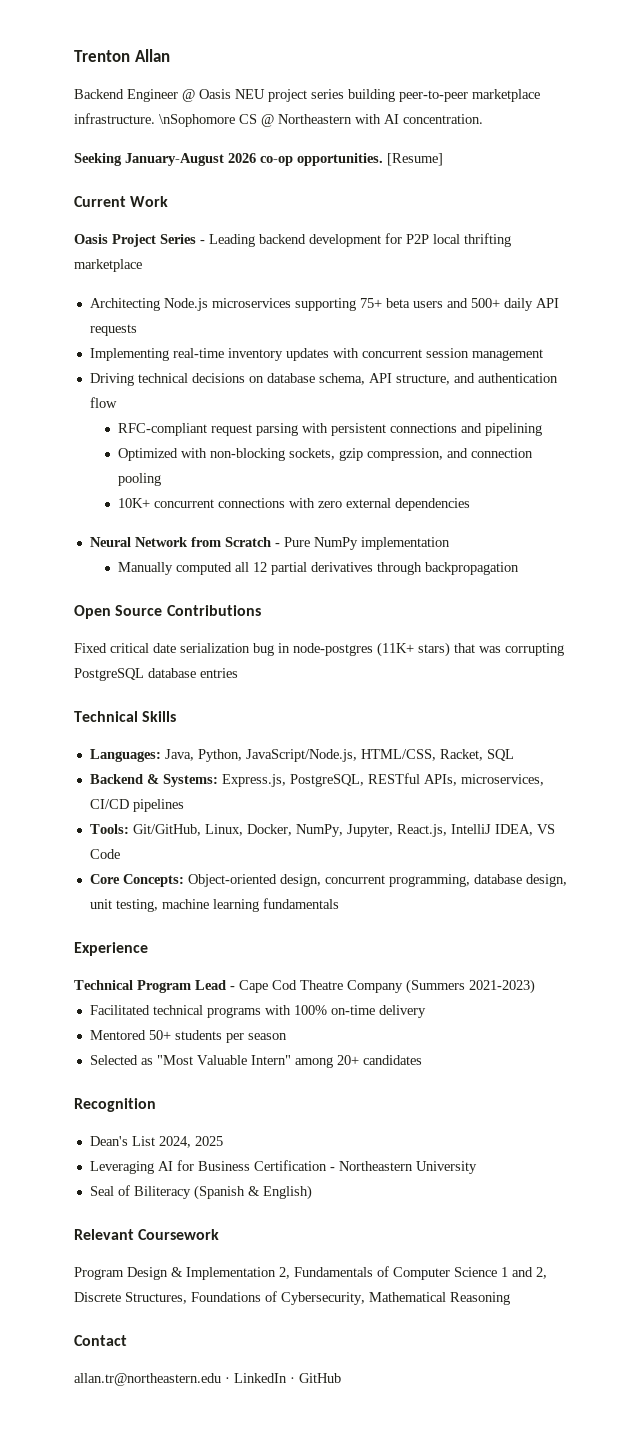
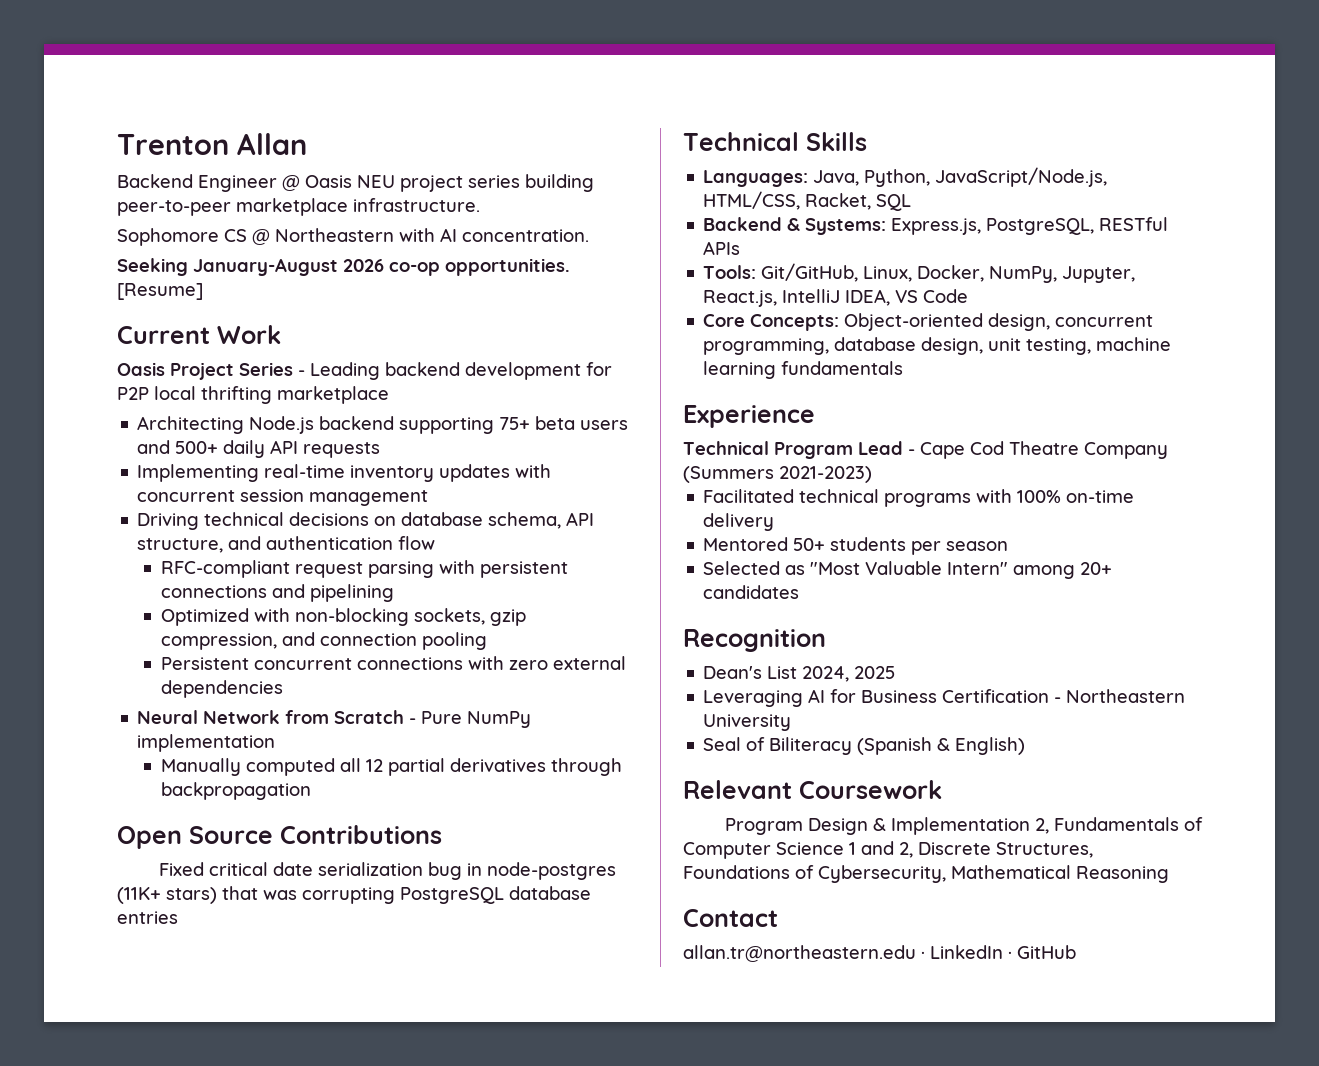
- Backend Engineer @ Oasis NEU project series building peer-to-peer marketplace infrastructure. \nSophomore CS @ Northeastern with AI concentration.
+ Backend Engineer @ Oasis NEU project series building peer-to-peer marketplace infrastructure.
+ Sophomore CS @ Northeastern with AI concentration.
- Architecting Node.js microservices supporting 75+ beta users and 500+ daily API requests
+ Architecting Node.js backend supporting 75+ beta users and 500+ daily API requests
- 10K+ concurrent connections with zero external dependencies
+ Persistent concurrent connections with zero external dependencies
- Backend & Systems: Express.js, PostgreSQL, RESTful APIs, microservices, CI/CD pipelines
+ Backend & Systems: Express.js, PostgreSQL, RESTful APIs

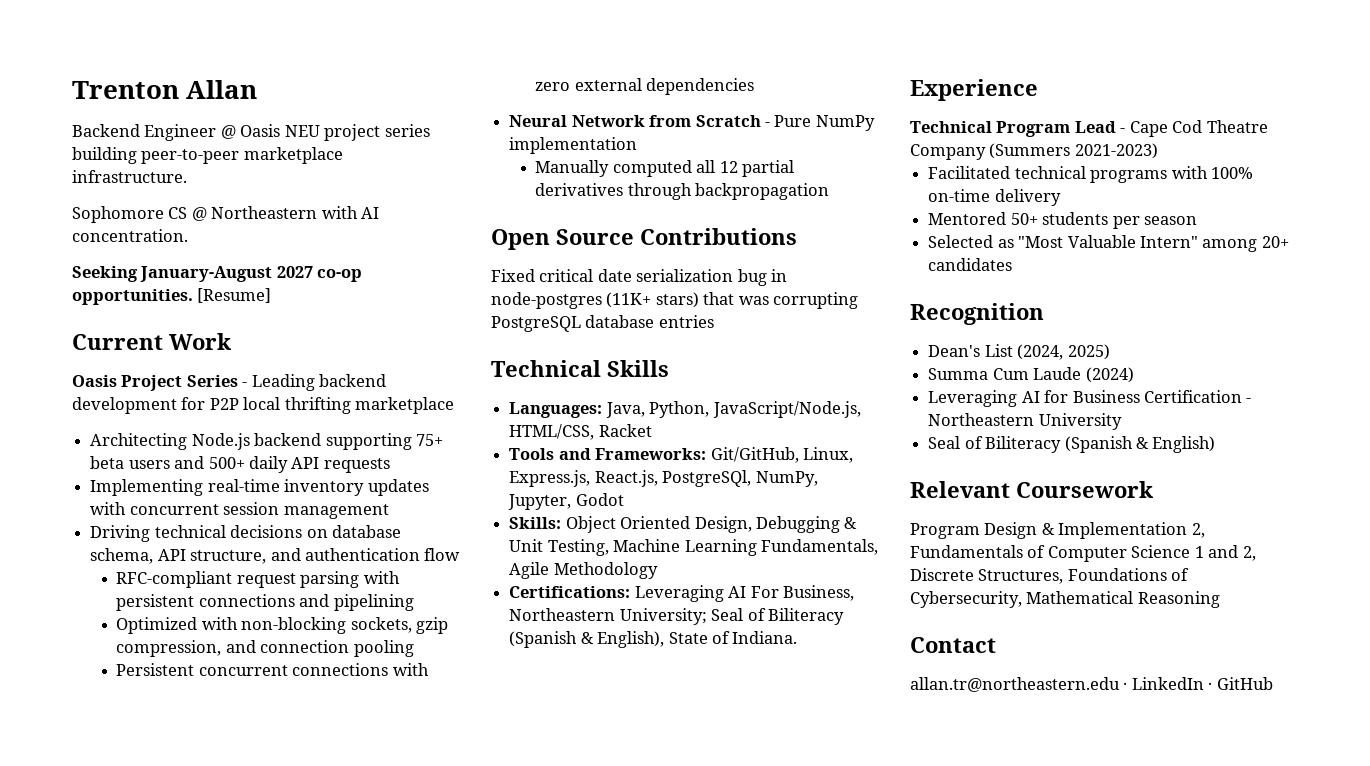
- Seeking January-August 2026 co-op opportunities.
+ Seeking January-August 2027 co-op opportunities.
- Languages: Java, Python, JavaScript/Node.js, HTML/CSS, Racket, SQL
- Backend & Systems: Express.js, PostgreSQL, RESTful APIs
- Tools: Git/GitHub, Linux, Docker, NumPy, Jupyter, React.js, IntelliJ IDEA, VS Code
- Core Concepts: Object-oriented design, concurrent programming, database design, unit testing, machine learning fundamentals
+ Languages: Java, Python, JavaScript/Node.js, HTML/CSS, Racket
+ Tools and Frameworks: Git/GitHub, Linux, Express.js, React.js, PostgreSQl, NumPy, Jupyter, Godot
+ Skills: Object Oriented Design, Debugging & Unit Testing, Machine Learning Fundamentals, Agile Methodology
+ Certifications: Leveraging AI For Business, Northeastern University; Seal of Biliteracy (Spanish & English), State of Indiana.
- Dean's List 2024, 2025
+ Dean's List (2024, 2025)
+ Summa Cum Laude (2024)

